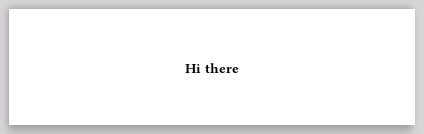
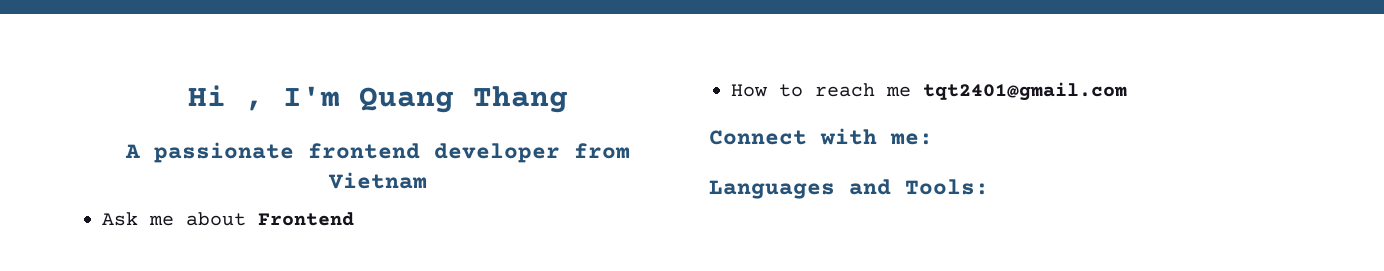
- Hi there
+ Hi , I'm Quang Thang
+ A passionate frontend developer from Vietnam
+ Ask me about Frontend
+ How to reach me tqt2401@gmail.com
+ Connect with me:
+ Languages and Tools:

